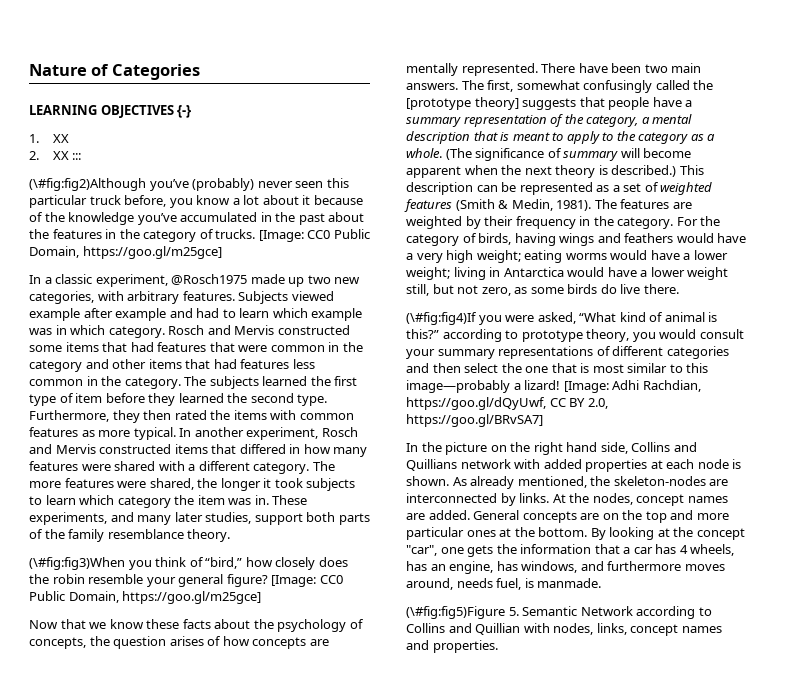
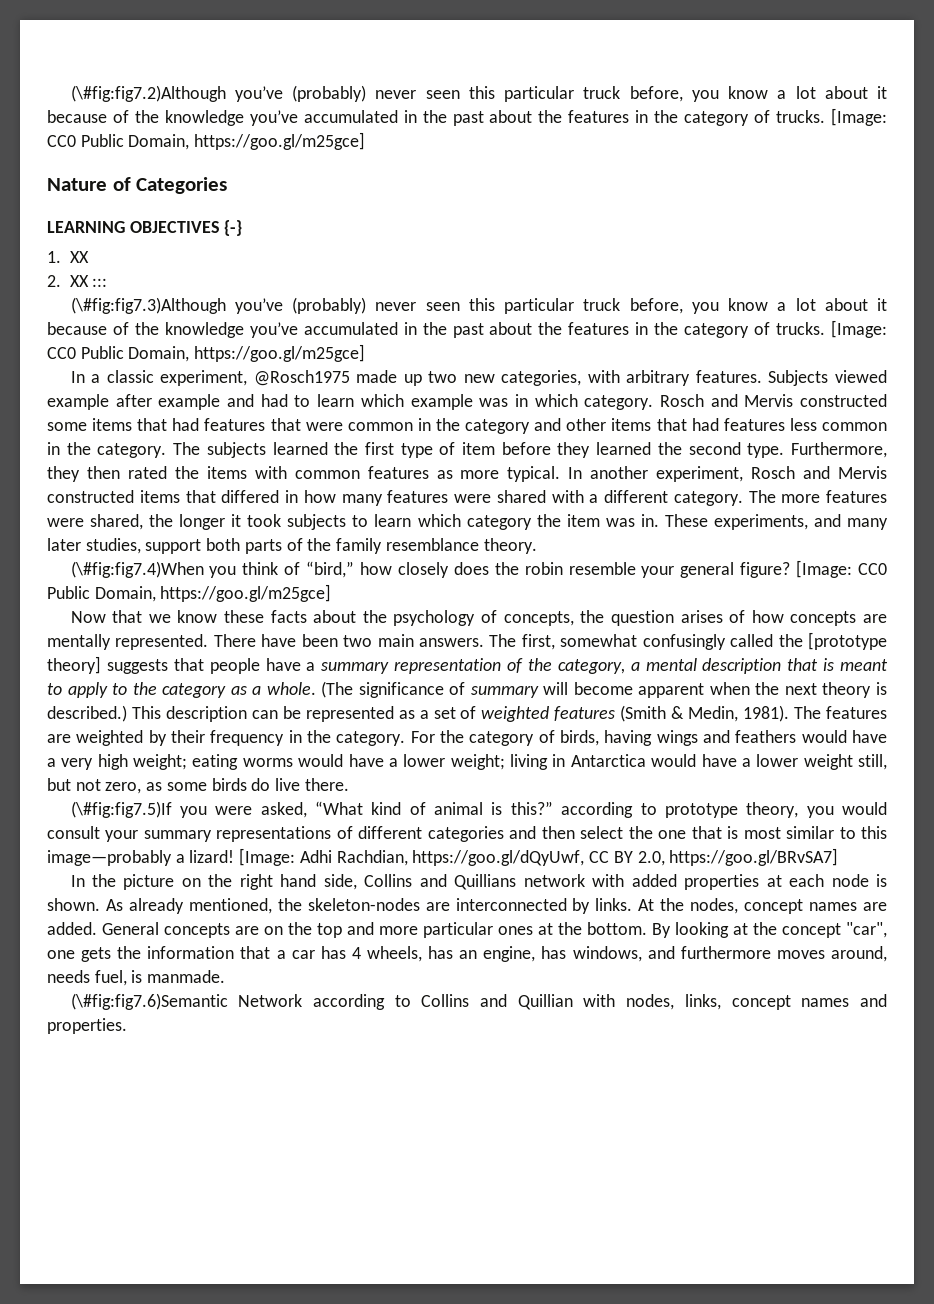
+ (\#fig:fig7.2)Although you’ve (probably) never seen this particular truck before, you know a lot about it because of the knowledge you’ve accumulated in the past about the features in the category of trucks. [Image: CC0 Public Domain, https://goo.gl/m25gce]
- (\#fig:fig2)Although you’ve (probably) never seen this particular truck before, you know a lot about it because of the knowledge you’ve accumulated in the past about the features in the category of trucks.
+ (\#fig:fig7.3)Although you’ve (probably) never seen this particular truck before, you know a lot about it because of the knowledge you’ve accumulated in the past about the features in the category of trucks.
- (\#fig:fig3)When you think of “bird,” how closely does the robin resemble your general figure?
+ (\#fig:fig7.4)When you think of “bird,” how closely does the robin resemble your general figure?
- (\#fig:fig4)If you were asked, “What kind of animal is this?” according to prototype theory, you would consult your summary representations of different categories and then select the one that is most similar to this image—probably a lizard!
+ (\#fig:fig7.5)If you were asked, “What kind of animal is this?” according to prototype theory, you would consult your summary representations of different categories and then select the one that is most similar to this image—probably a lizard!
- (\#fig:fig5)Figure 5. Semantic Network according to Collins and Quillian with nodes, links, concept names and properties.
+ (\#fig:fig7.6)Semantic Network according to Collins and Quillian with nodes, links, concept names and properties.

